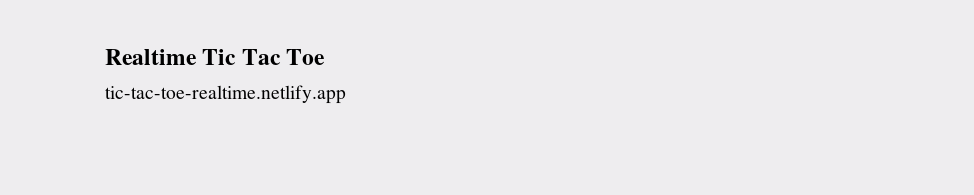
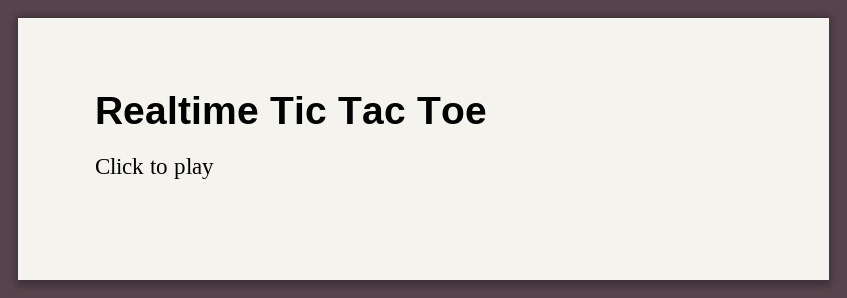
- tic-tac-toe-realtime.netlify.app
+ Click to play

